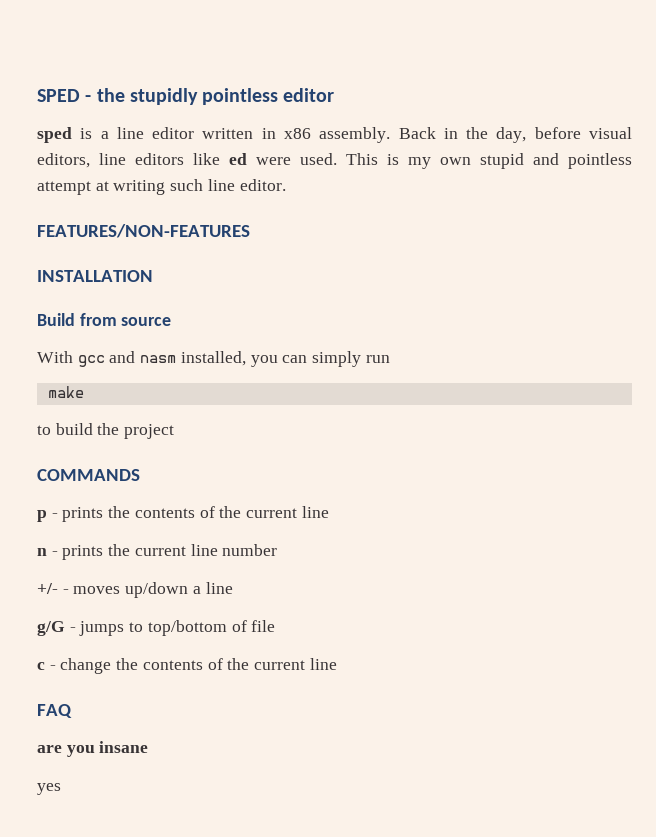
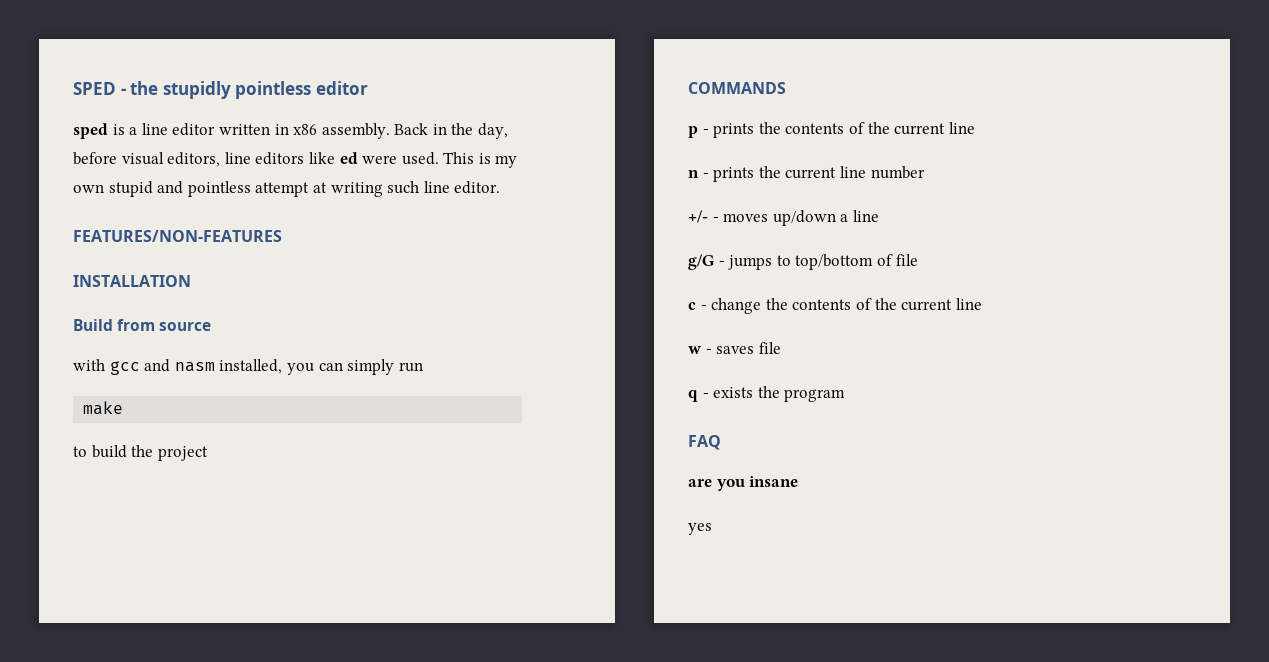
- With gcc and nasm installed, you can simply run
+ with gcc and nasm installed, you can simply run
+ w - saves file
+ q - exists the program

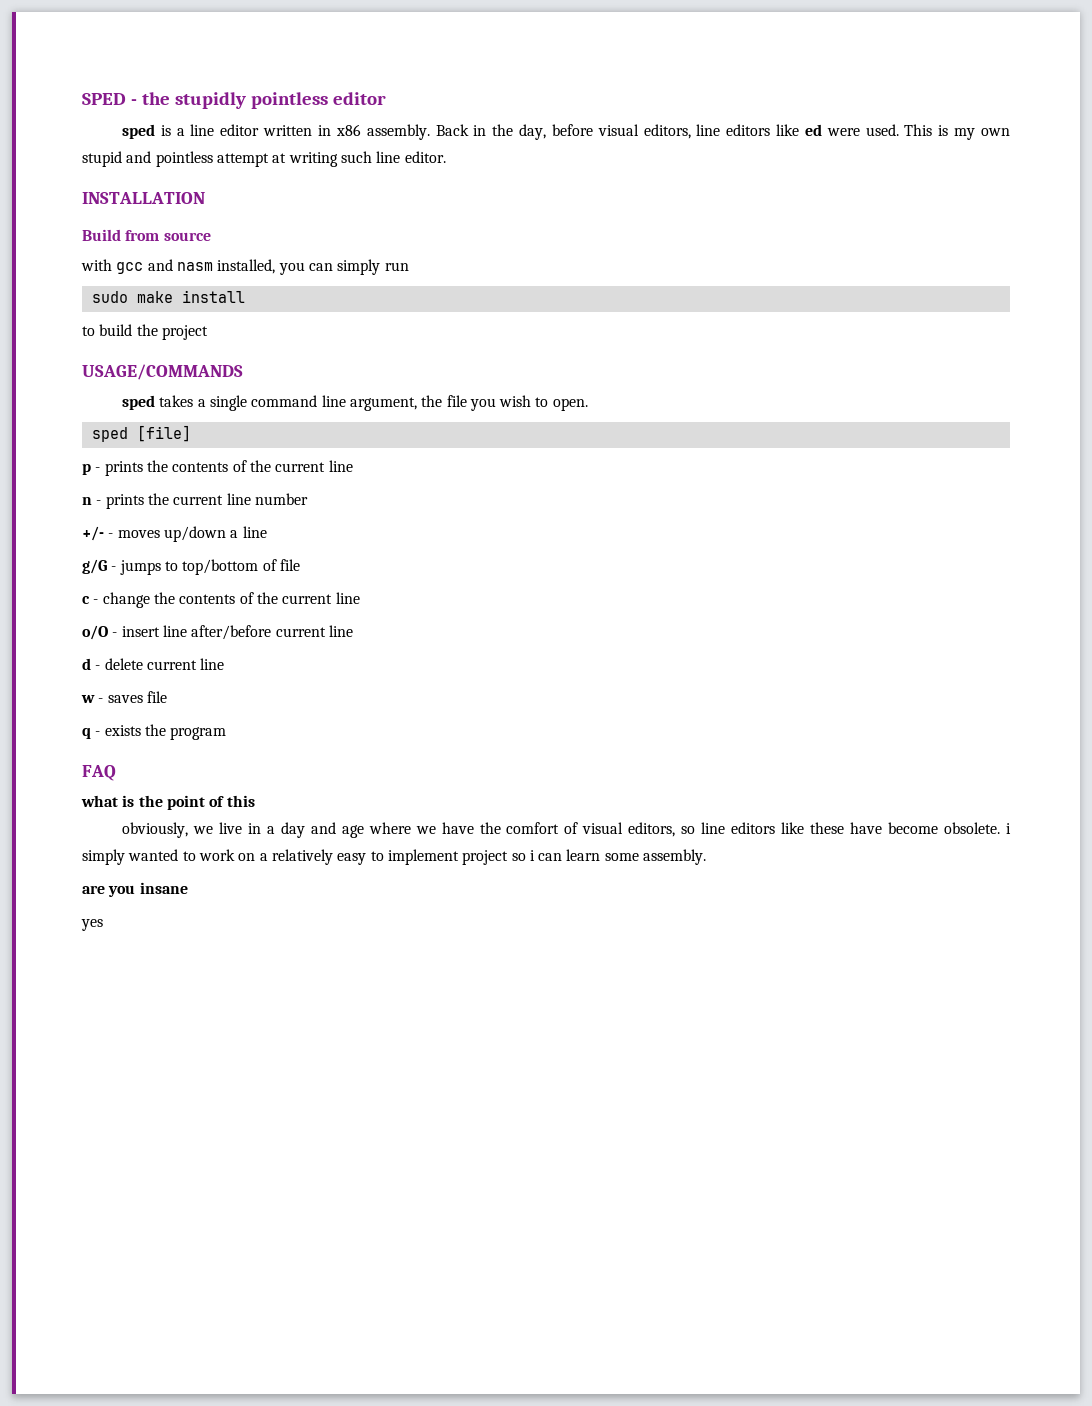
- FEATURES/NON-FEATURES
- make
+ sudo make install
- COMMANDS
+ USAGE/COMMANDS
+ sped takes a single command line argument, the file you wish to open.
+ sped [file]
+ o/O - insert line after/before current line
+ d - delete current line
+ what is the point of this
+ obviously, we live in a day and age where we have the comfort of visual editors, so line editors like these have become obsolete. i simply wanted to work on a relatively easy to implement project so i can learn some assembly.

